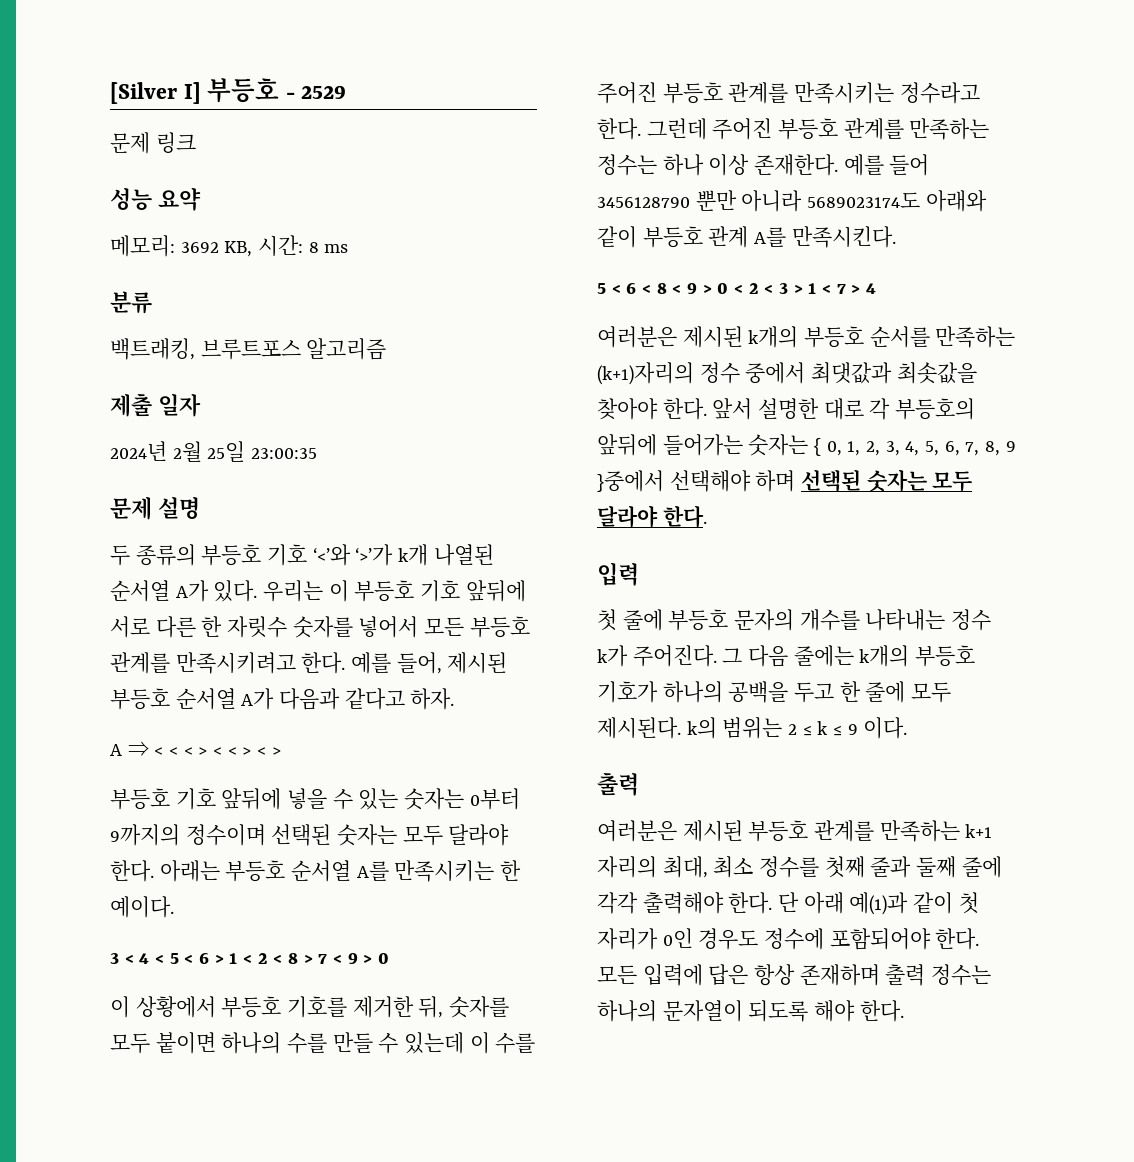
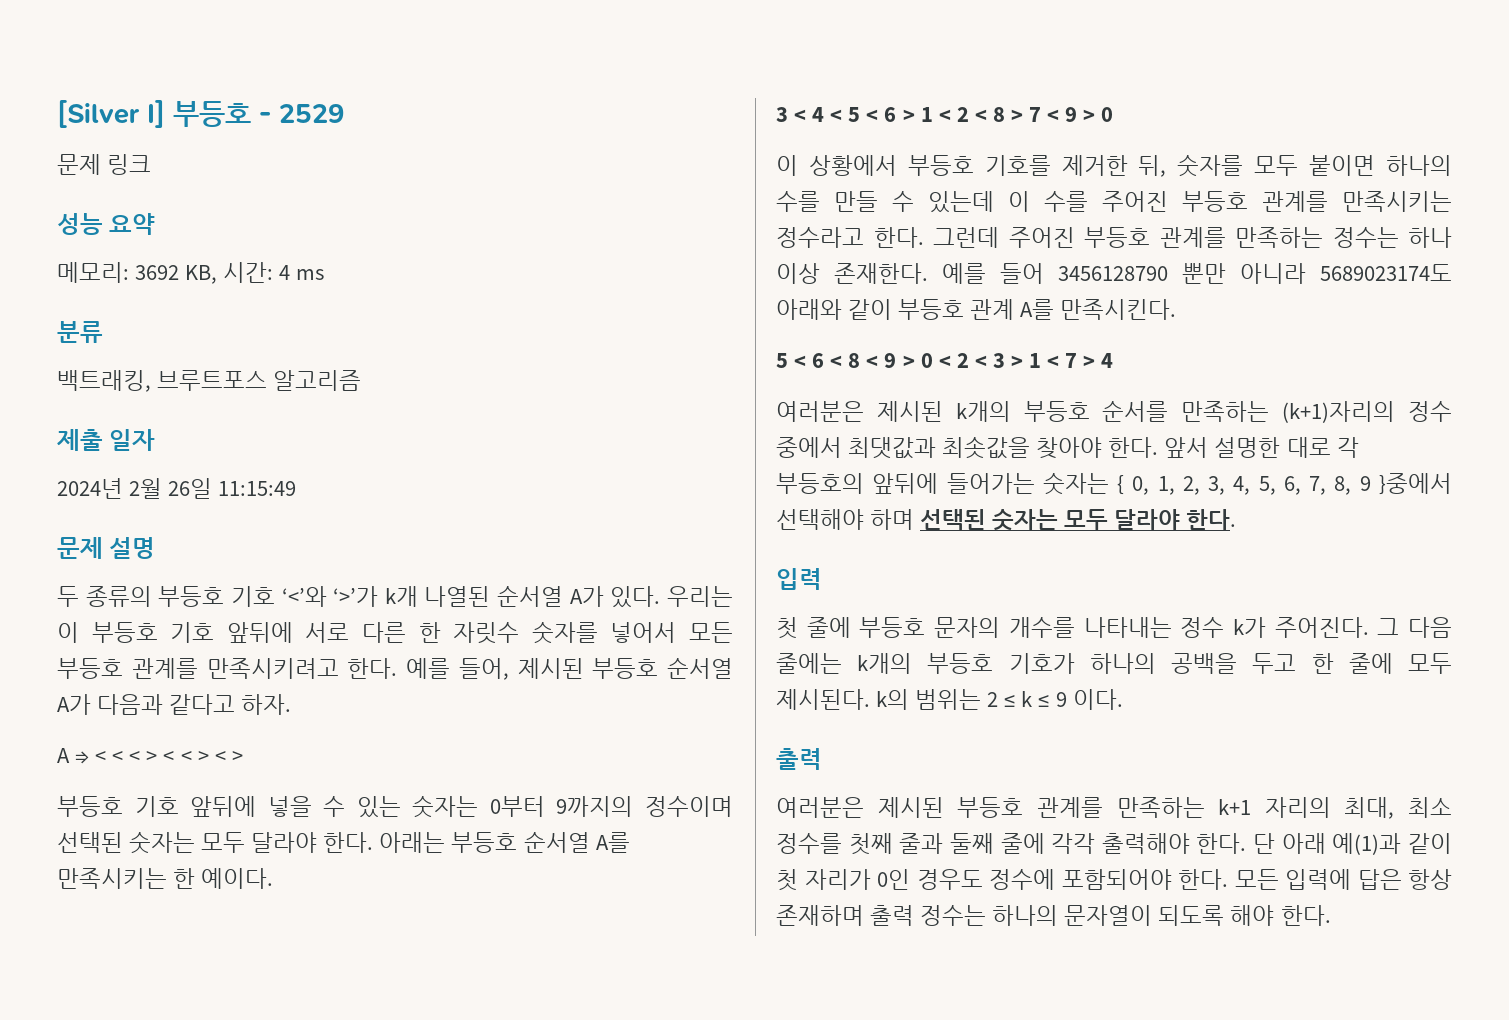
- 메모리: 3692 KB, 시간: 8 ms
+ 메모리: 3692 KB, 시간: 4 ms
- 2024년 2월 25일 23:00:35
+ 2024년 2월 26일 11:15:49

